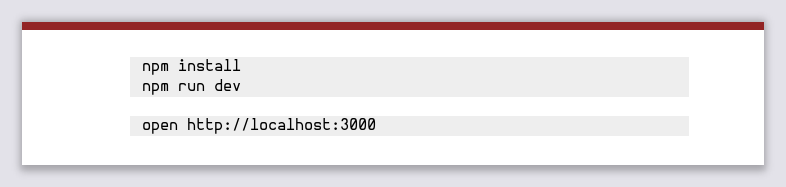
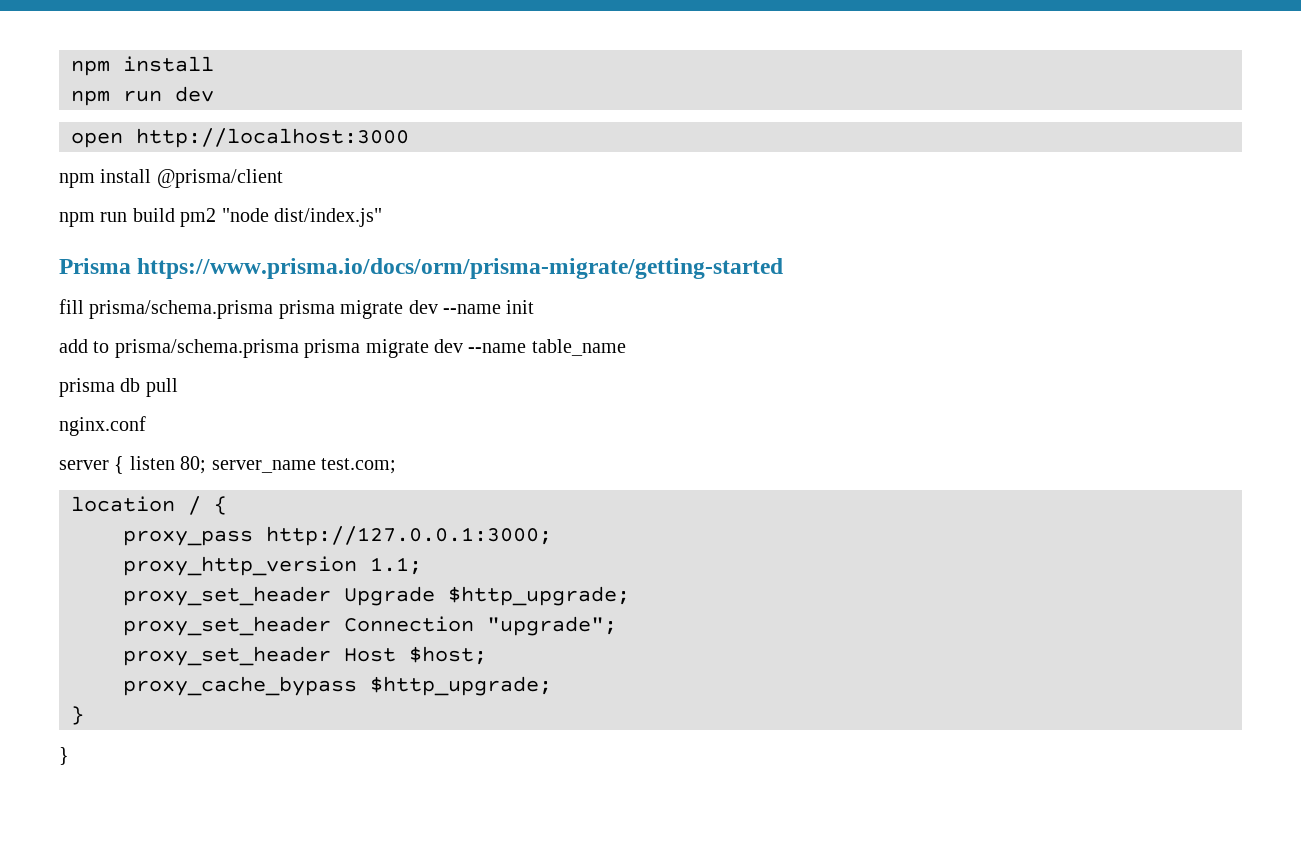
+ npm install @prisma/client
+ npm run build pm2 "node dist/index.js"
+ Prisma https://www.prisma.io/docs/orm/prisma-migrate/getting-started
+ fill prisma/schema.prisma prisma migrate dev --name init
+ add to prisma/schema.prisma prisma migrate dev --name table_name
+ prisma db pull
+ nginx.conf
+ server { listen 80; server_name test.com;
+ location / {
+ proxy_pass http://127.0.0.1:3000;
+ proxy_http_version 1.1;
+ proxy_set_header Upgrade $http_upgrade;
+ proxy_set_header Connection "upgrade";
+ proxy_set_header Host $host;
+ proxy_cache_bypass $http_upgrade;
+ }
+ }

